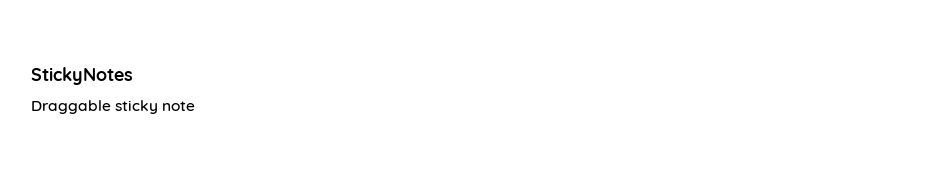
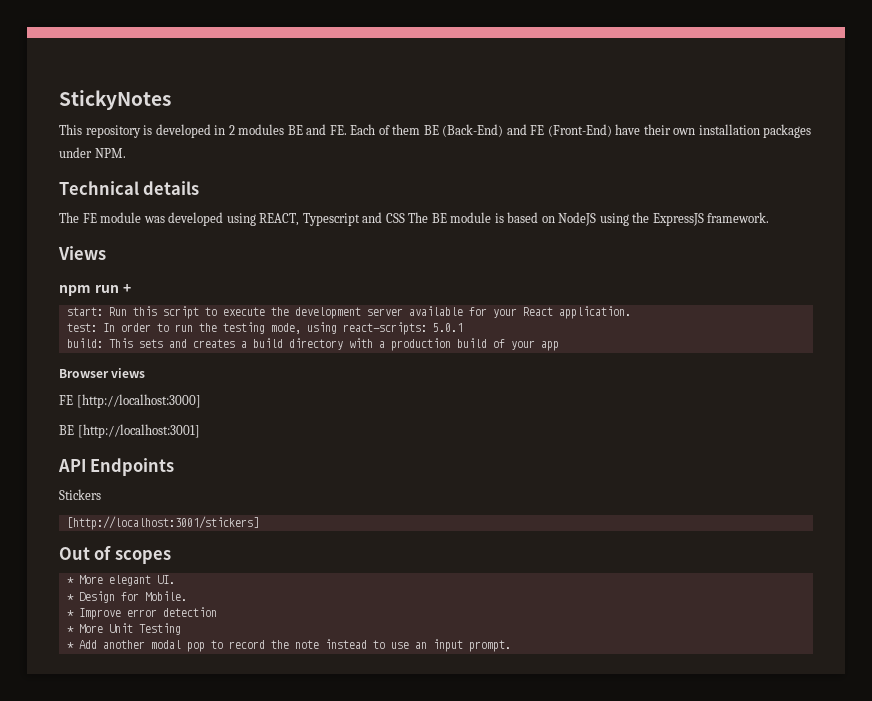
- Draggable sticky note
+ This repository is developed in 2 modules BE and FE. Each of them BE (Back-End) and FE (Front-End) have their own installation packages under NPM.
+ Technical details
+ The FE module was developed using REACT, Typescript and CSS The BE module is based on NodeJS using the ExpressJS framework.
+ Views
+ npm run +
+ start: Run this script to execute the development server available for your React application.
+ test: In order to run the testing mode, using react-scripts: 5.0.1
+ build: This sets and creates a build directory with a production build of your app
+ Browser views
+ FE [http://localhost:3000]
+ BE [http://localhost:3001]
+ API Endpoints
+ Stickers
+ [http://localhost:3001/stickers]
+ Out of scopes
+ * More elegant UI.
+ * Design for Mobile.
+ * Improve error detection
+ * More Unit Testing
+ * Add another modal pop to record the note instead to use an input prompt.

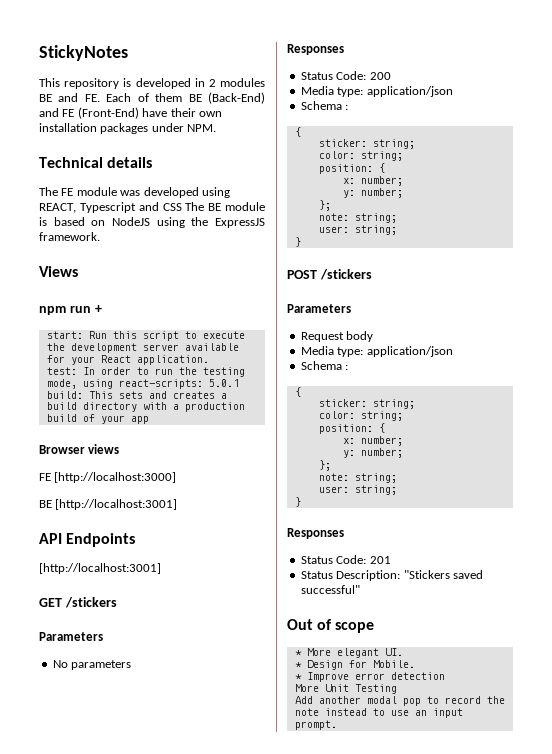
  API Endpoints
- Stickers
- [http://localhost:3001/stickers]
+ [http://localhost:3001]
+ GET /stickers
+ Parameters
+ No parameters
+ Responses
+ Status Code: 200
+ Media type: application/json
+ Schema :
+ {
+ sticker: string;
+ color: string;
+ position: {
+ x: number;
+ y: number;
+ };
+ note: string;
+ user: string;
+ }
+ POST /stickers
+ Parameters
+ Request body
+ Media type: application/json
+ Schema :
+ {
+ sticker: string;
+ color: string;
+ position: {
+ x: number;
+ y: number;
+ };
+ note: string;
+ user: string;
+ }
+ Responses
+ Status Code: 201
+ Status Description: "Stickers saved successful"
- Out of scopes
+ Out of scope
- * More Unit Testing
+ More Unit Testing
- * Add another modal pop to record the note instead to use an input prompt.
+ Add another modal pop to record the note instead to use an input prompt.

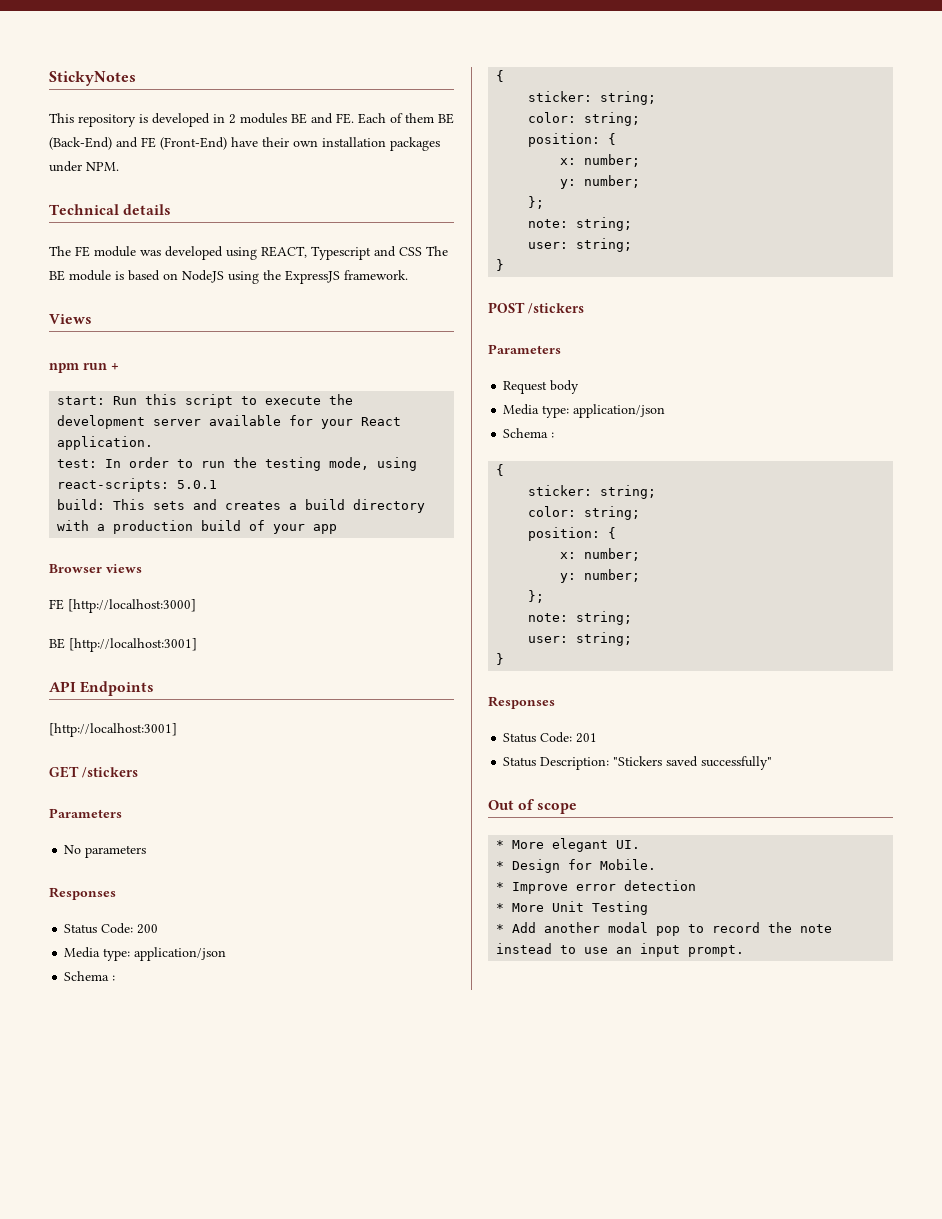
- Status Description: "Stickers saved successful"
+ Status Description: "Stickers saved successfully"
- More Unit Testing
+ * More Unit Testing
- Add another modal pop to record the note instead to use an input prompt.
+ * Add another modal pop to record the note instead to use an input prompt.

